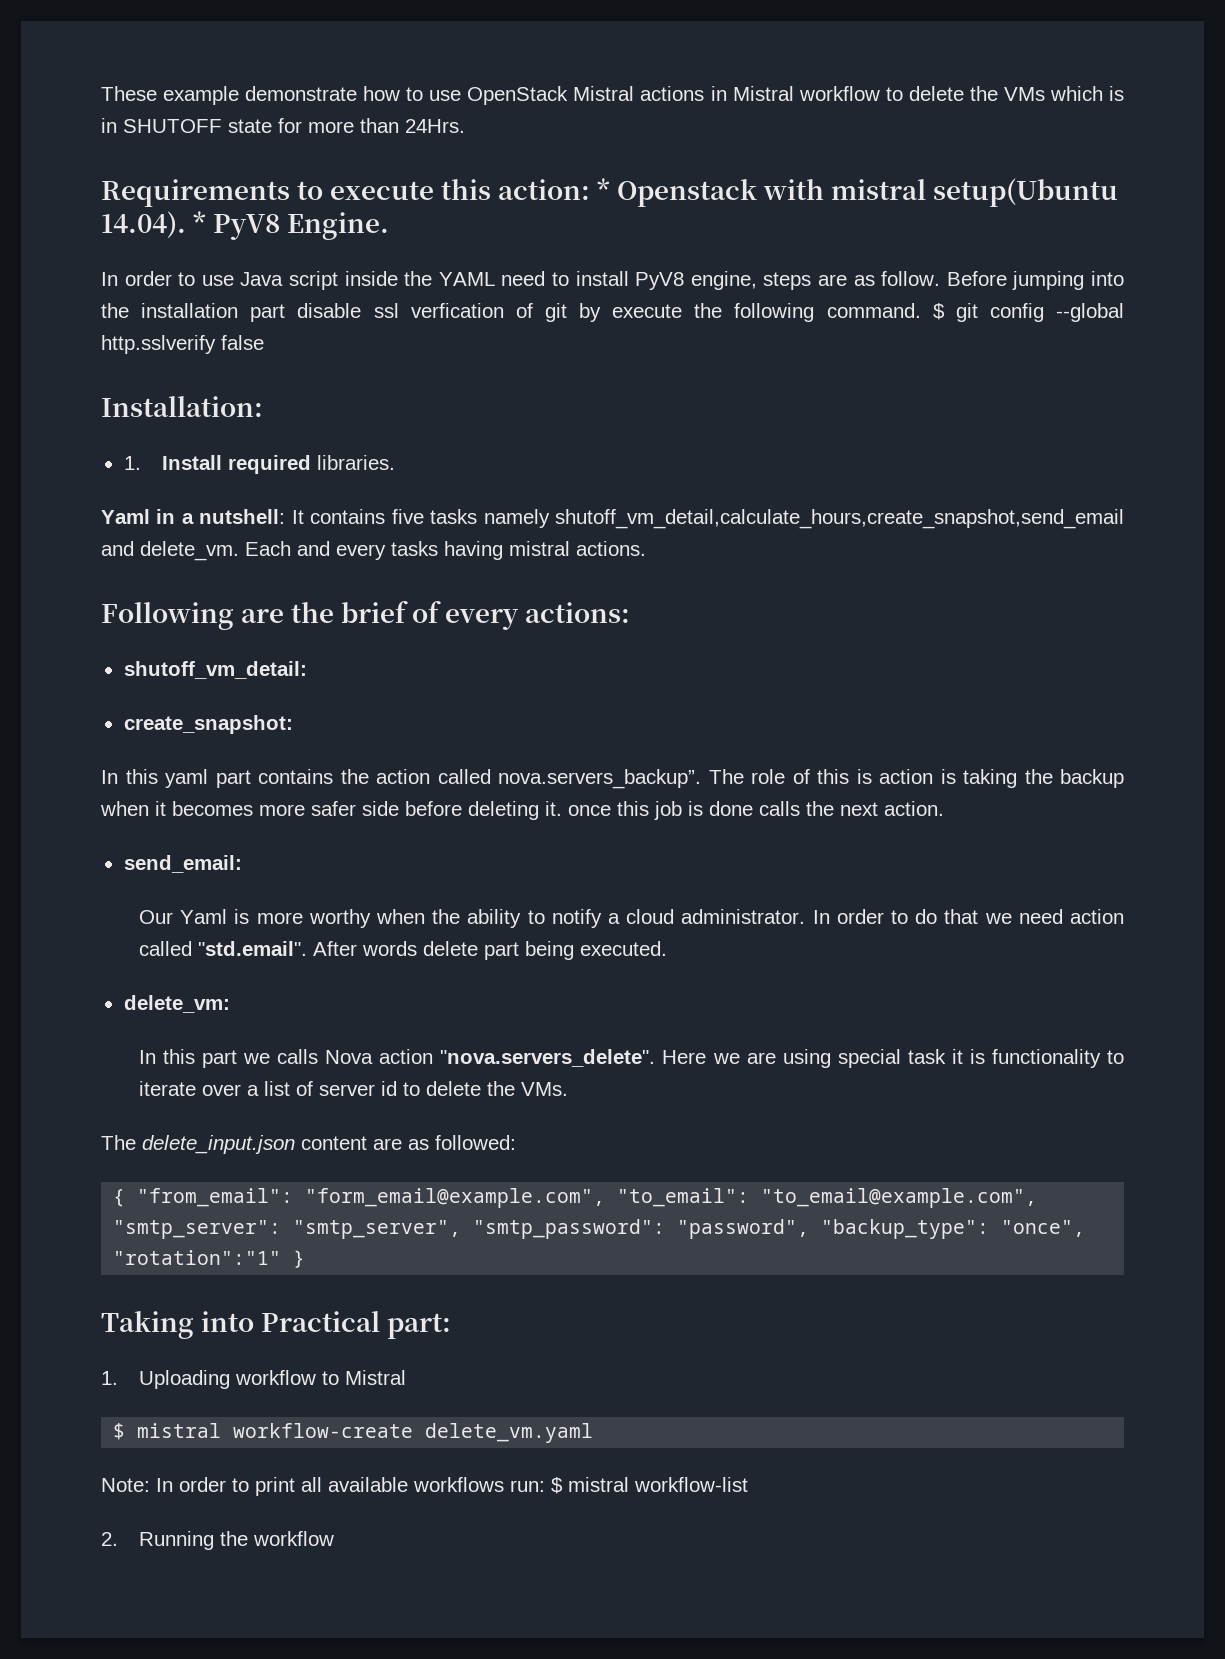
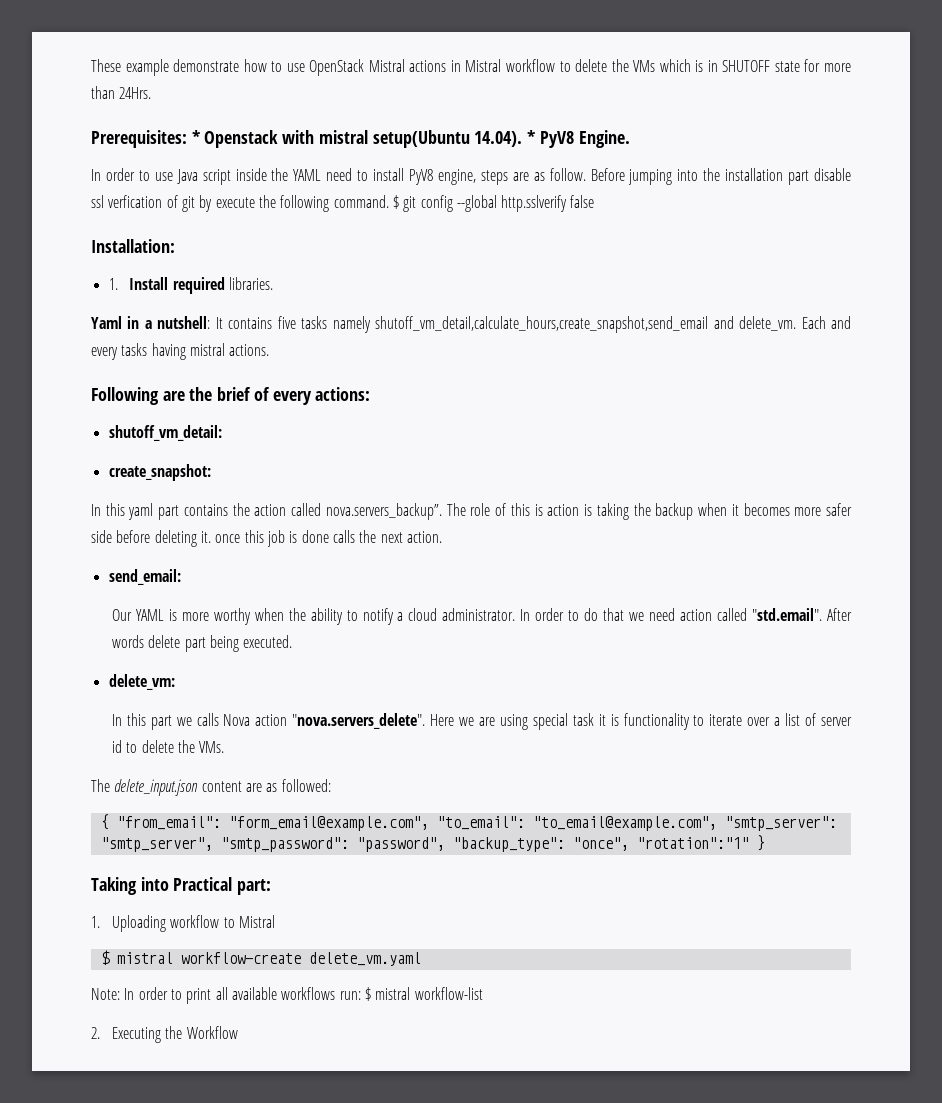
- Requirements to execute this action: * Openstack with mistral setup(Ubuntu 14.04). * PyV8 Engine.
+ Prerequisites: * Openstack with mistral setup(Ubuntu 14.04). * PyV8 Engine.
- Our Yaml is more worthy when the ability to notify a cloud administrator.
+ Our YAML is more worthy when the ability to notify a cloud administrator.
- 2. Running the workflow
+ 2. Executing the Workflow

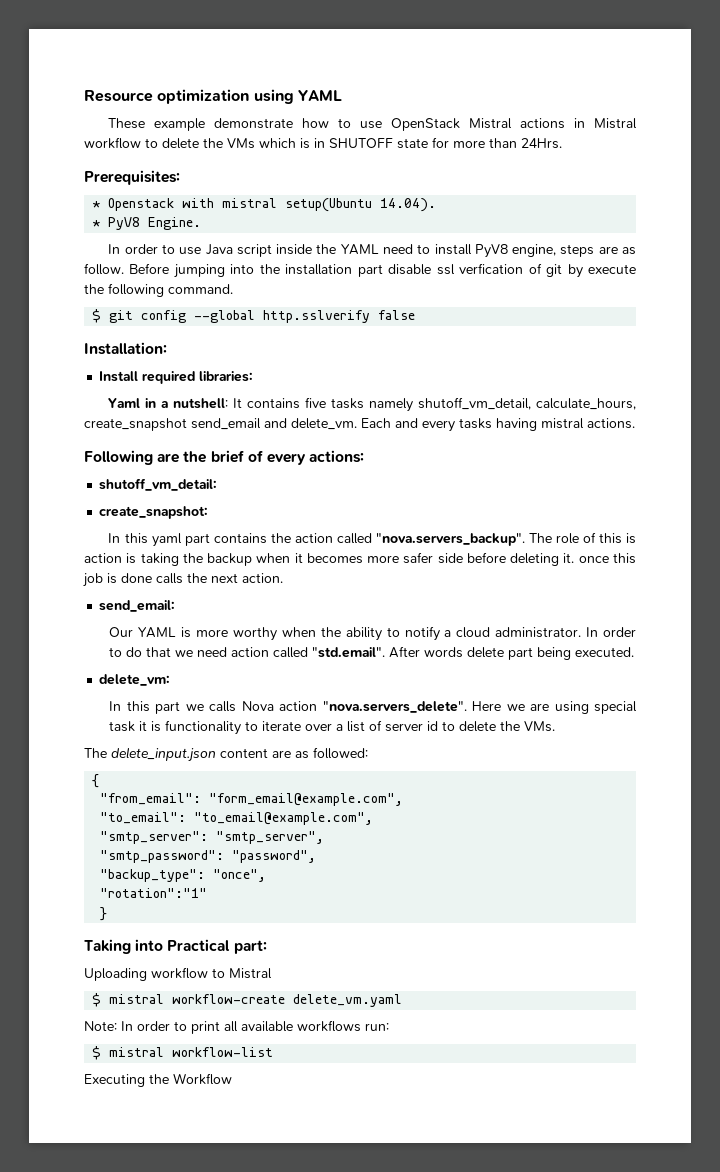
+ Resource optimization using YAML
- Prerequisites: * Openstack with mistral setup(Ubuntu 14.04). * PyV8 Engine.
+ Prerequisites:
+ * Openstack with mistral setup(Ubuntu 14.04).
+ * PyV8 Engine.
- Before jumping into the installation part disable ssl verfication of git by execute the following command. $ git config --global http.sslverify false
+ Before jumping into the installation part disable ssl verfication of git by execute the following command.
+ $ git config --global http.sslverify false
- 1. Install required libraries.
+ Install required libraries:
- Yaml in a nutshell: It contains five tasks namely shutoff_vm_detail,calculate_hours,create_snapshot,send_email and delete_vm.
+ Yaml in a nutshell: It contains five tasks namely shutoff_vm_detail, calculate_hours, create_snapshot send_email and delete_vm.
- In this yaml part contains the action called nova.servers_backup”. The role of this is action is taking the backup when it becomes more safer side before deleting it. once this job is done calls the next action.
+ In this yaml part contains the action called "nova.servers_backup". The role of this is action is taking the backup when it becomes more safer side before deleting it. once this job is done calls the next action.
- { "from_email": "form_email@example.com", "to_email": "to_email@example.com", "smtp_server": "smtp_server", "smtp_password": "password", "backup_type": "once", "rotation":"1" }
+ {
+ "from_email": "form_email@example.com",
+ "to_email": "to_email@example.com",
+ "smtp_server": "smtp_server",
+ "smtp_password": "password",
+ "backup_type": "once",
+ "rotation":"1"
+ }
- 1. Uploading workflow to Mistral
+ Uploading workflow to Mistral
- Note: In order to print all available workflows run: $ mistral workflow-list
+ Note: In order to print all available workflows run:
+ $ mistral workflow-list
- 2. Executing the Workflow
+ Executing the Workflow

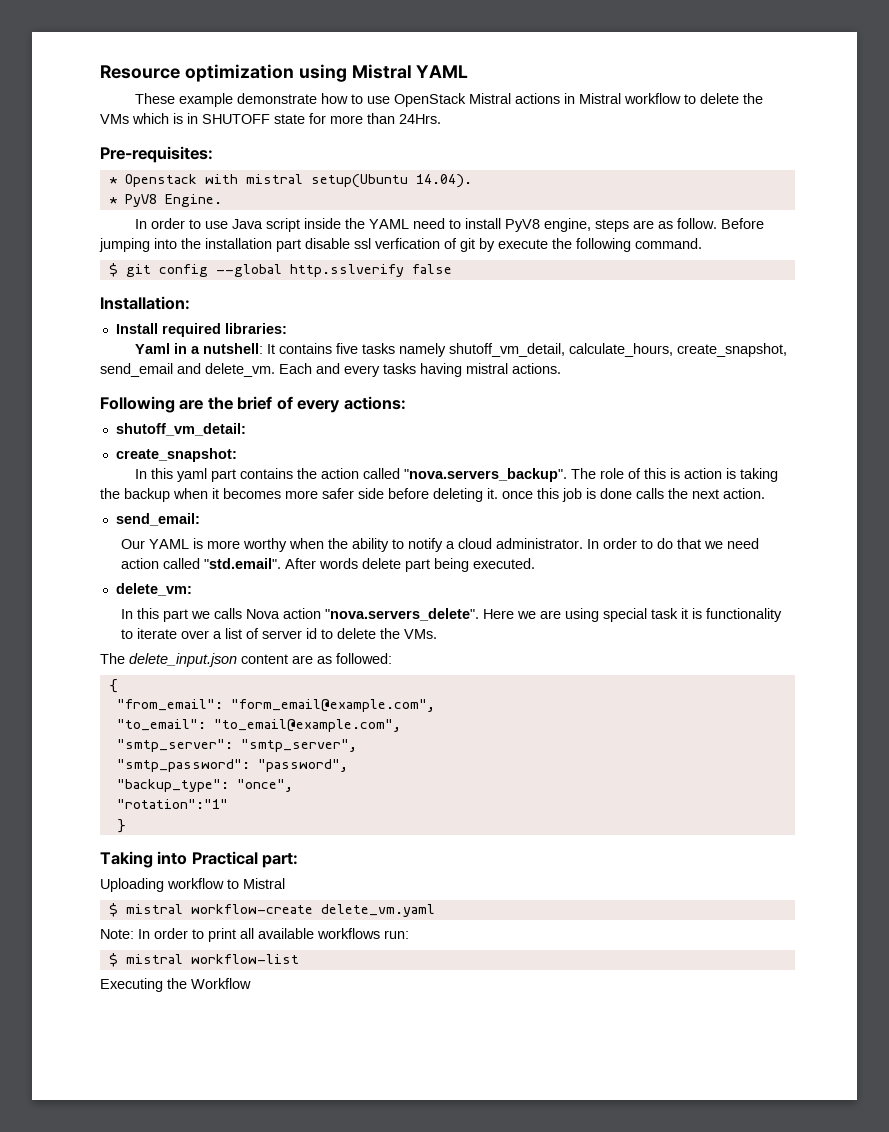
- Resource optimization using YAML
+ Resource optimization using Mistral YAML
- Prerequisites:
+ Pre-requisites:
- Yaml in a nutshell: It contains five tasks namely shutoff_vm_detail, calculate_hours, create_snapshot send_email and delete_vm.
+ Yaml in a nutshell: It contains five tasks namely shutoff_vm_detail, calculate_hours, create_snapshot, send_email and delete_vm.

